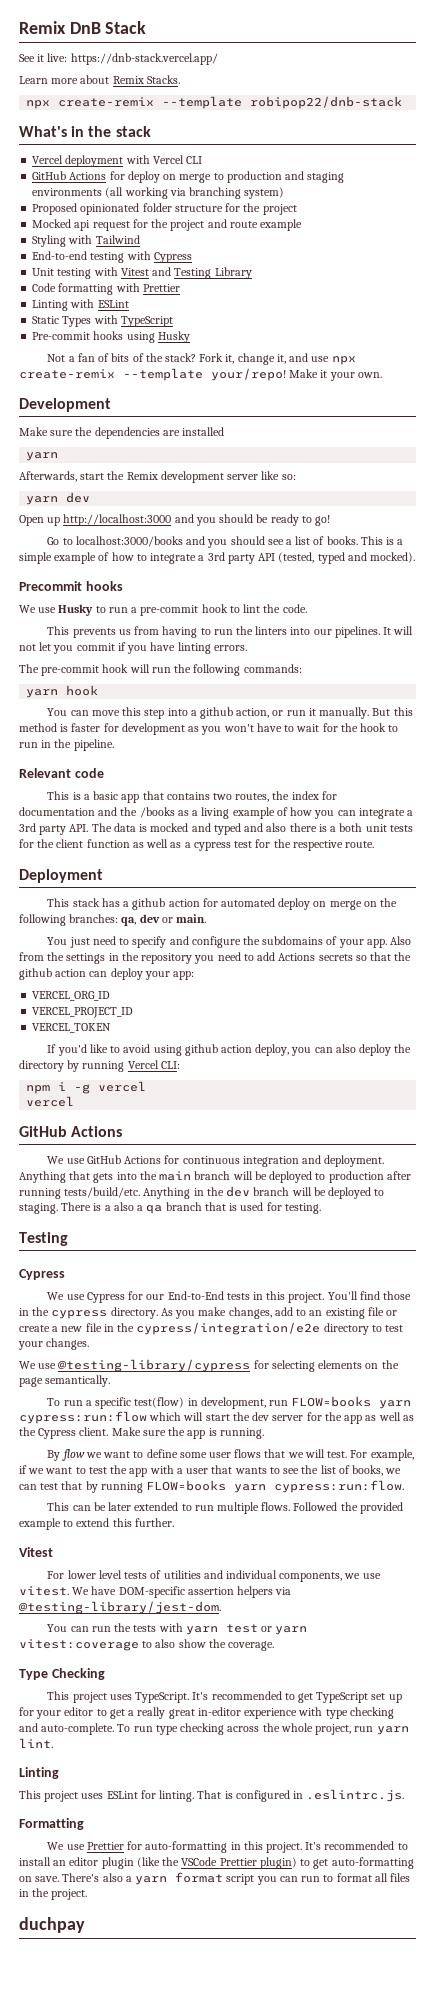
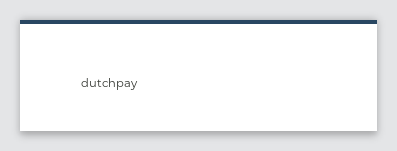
- Remix DnB Stack
- See it live: https://dnb-stack.vercel.app/
- Learn more about Remix Stacks.
- npx create-remix --template robipop22/dnb-stack
- What's in the stack
- Vercel deployment with Vercel CLI
- GitHub Actions for deploy on merge to production and staging environments (all working via branching system)
- Proposed opinionated folder structure for the project
- Mocked api request for the project and route example
- Styling with Tailwind
- End-to-end testing with Cypress
- Unit testing with Vitest and Testing Library
- Code formatting with Prettier
- Linting with ESLint
- Static Types with TypeScript
- Pre-commit hooks using Husky
- Not a fan of bits of the stack? Fork it, change it, and use npx create-remix --template your/repo! Make it your own.
- Development
- Make sure the dependencies are installed
- yarn
- Afterwards, start the Remix development server like so:
- yarn dev
- Open up http://localhost:3000 and you should be ready to go!
- Go to localhost:3000/books and you should see a list of books. This is a simple example of how to integrate a 3rd party API (tested, typed and mocked).
- Precommit hooks
- We use Husky to run a pre-commit hook to lint the code.
- This prevents us from having to run the linters into our pipelines. It will not let you commit if you have linting errors.
- The pre-commit hook will run the following commands:
- yarn hook
- You can move this step into a github action, or run it manually. But this method is faster for development as you won't have to wait for the hook to run in the pipeline.
- Relevant code
- This is a basic app that contains two routes, the index for documentation and the /books as a living example of how you can integrate a 3rd party API. The data is mocked and typed and also there is a both unit tests for the client function as well as a cypress test for the respective route.
- Deployment
- This stack has a github action for automated deploy on merge on the following branches: qa, dev or main.
- You just need to specify and configure the subdomains of your app. Also from the settings in the repository you need to add Actions secrets so that the github action can deploy your app:
- VERCEL_ORG_ID
- VERCEL_PROJECT_ID
- VERCEL_TOKEN
- If you'd like to avoid using github action deploy, you can also deploy the directory by running Vercel CLI:
- npm i -g vercel
- vercel
- GitHub Actions
- We use GitHub Actions for continuous integration and deployment. Anything that gets into the main branch will be deployed to production after running tests/build/etc. Anything in the dev branch will be deployed to staging. There is a also a qa branch that is used for testing.
- Testing
- Cypress
- We use Cypress for our End-to-End tests in this project. You'll find those in the cypress directory. As you make changes, add to an existing file or create a new file in the cypress/integration/e2e directory to test your changes.
- We use @testing-library/cypress for selecting elements on the page semantically.
- To run a specific test(flow) in development, run FLOW=books yarn cypress:run:flow which will start the dev server for the app as well as the Cypress client. Make sure the app is running.
- By flow we want to define some user flows that we will test. For example, if we want to test the app with a user that wants to see the list of books, we can test that by running FLOW=books yarn cypress:run:flow.
- This can be later extended to run multiple flows. Followed the provided example to extend this further.
- Vitest
- For lower level tests of utilities and individual components, we use vitest. We have DOM-specific assertion helpers via @testing-library/jest-dom.
- You can run the tests with yarn test or yarn vitest:coverage to also show the coverage.
- Type Checking
- This project uses TypeScript. It's recommended to get TypeScript set up for your editor to get a really great in-editor experience with type checking and auto-complete. To run type checking across the whole project, run yarn lint.
- Linting
- This project uses ESLint for linting. That is configured in .eslintrc.js.
- Formatting
- We use Prettier for auto-formatting in this project. It's recommended to install an editor plugin (like the VSCode Prettier plugin) to get auto-formatting on save. There's also a yarn format script you can run to format all files in the project.
- duchpay
+ dutchpay

